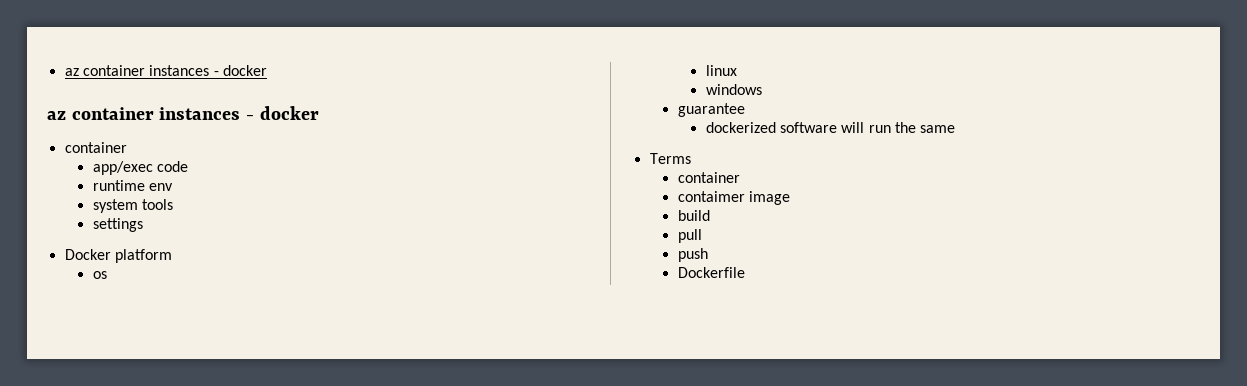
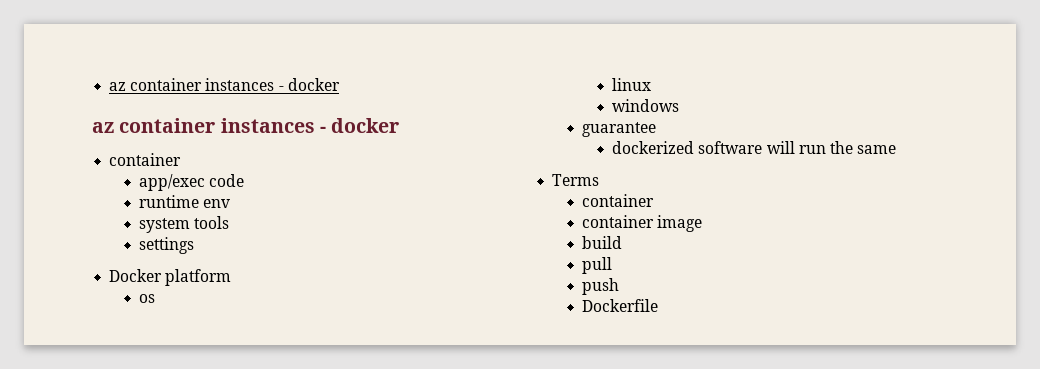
- contaimer image
+ container image

